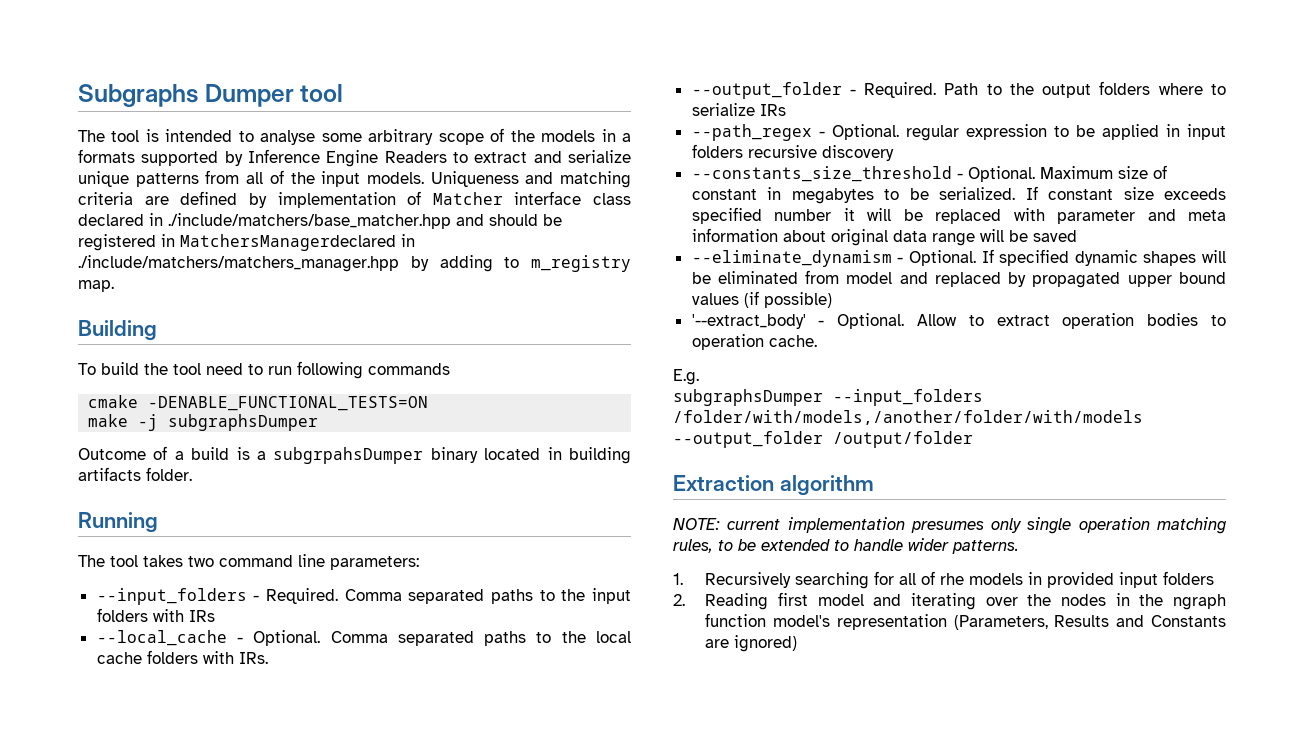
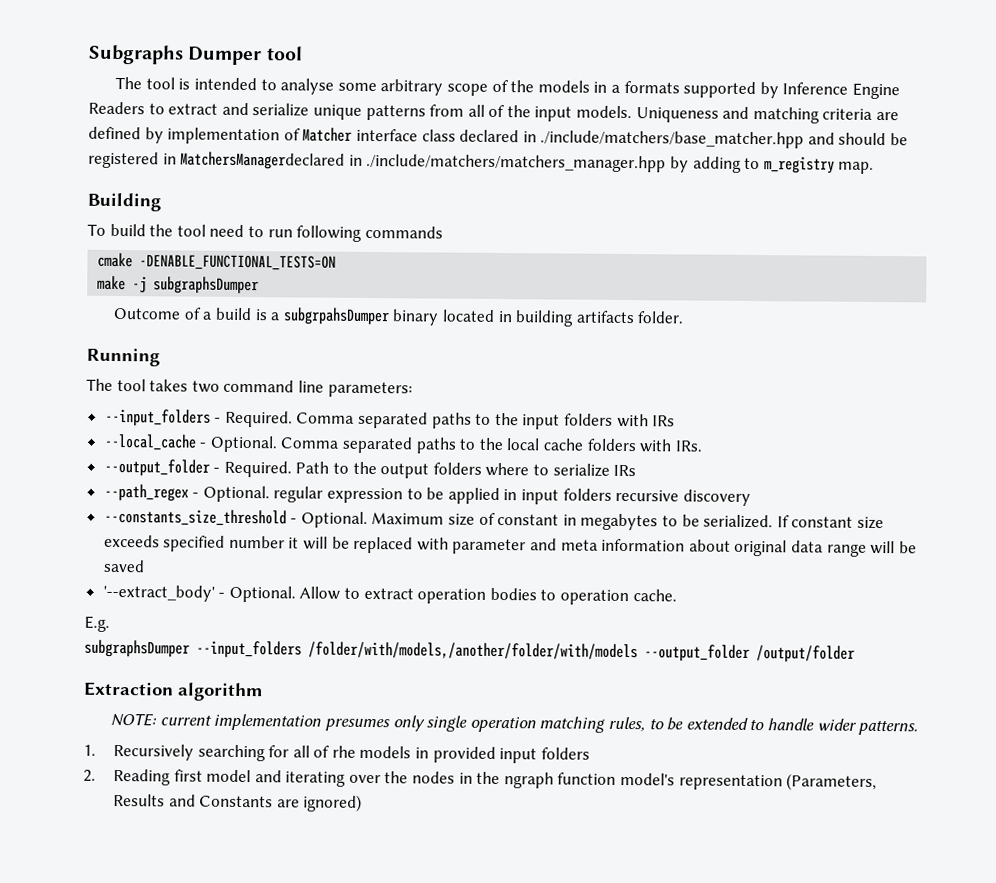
- --eliminate_dynamism - Optional. If specified dynamic shapes will be eliminated from model and replaced by propagated upper bound values (if possible)

